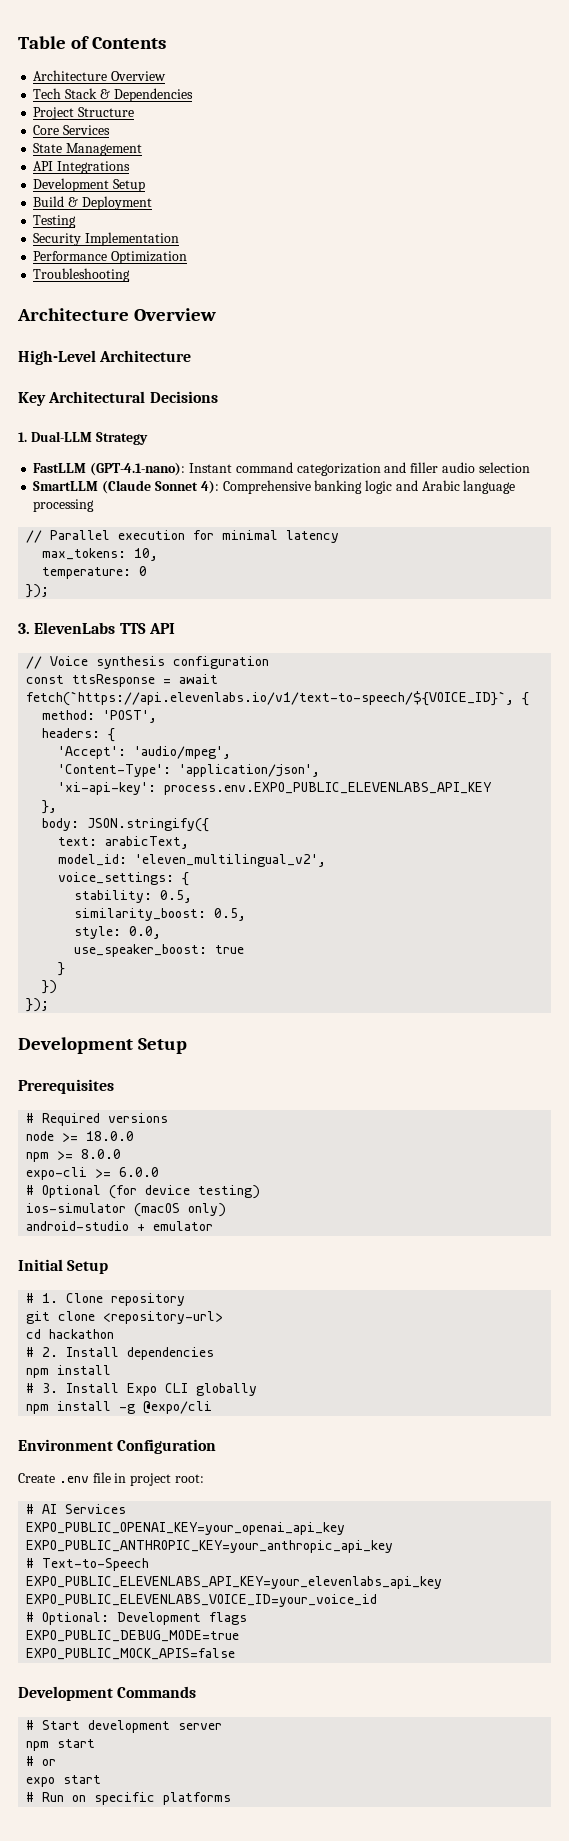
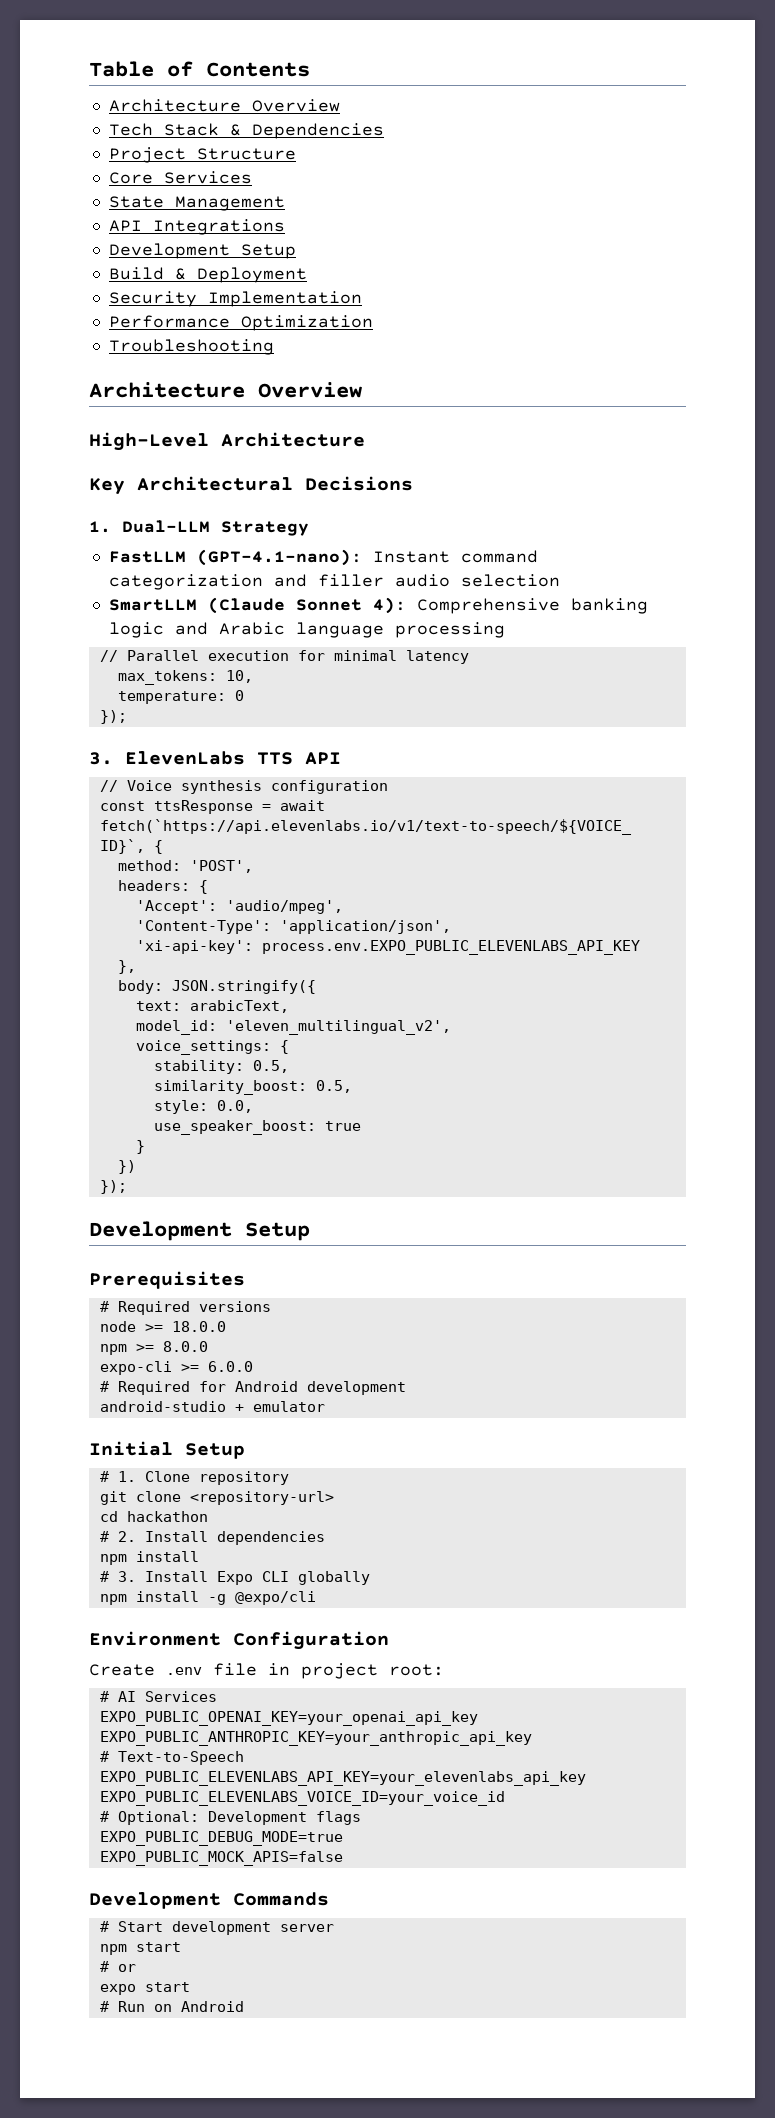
- Testing
- # Optional (for device testing)
- ios-simulator (macOS only)
+ # Required for Android development
- # Run on specific platforms
+ # Run on Android

